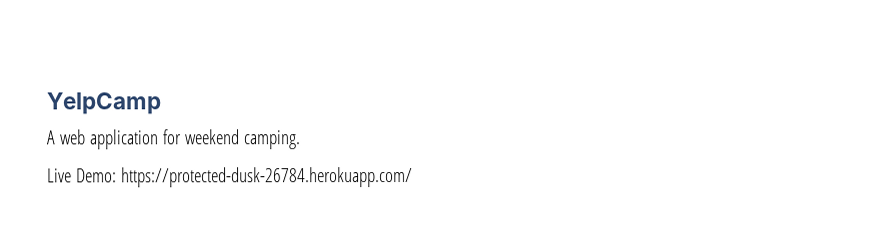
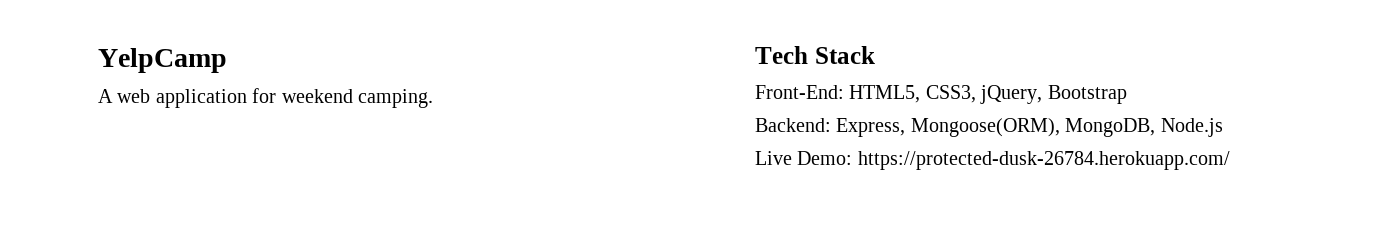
+ Tech Stack
+ Front-End: HTML5, CSS3, jQuery, Bootstrap
+ Backend: Express, Mongoose(ORM), MongoDB, Node.js

